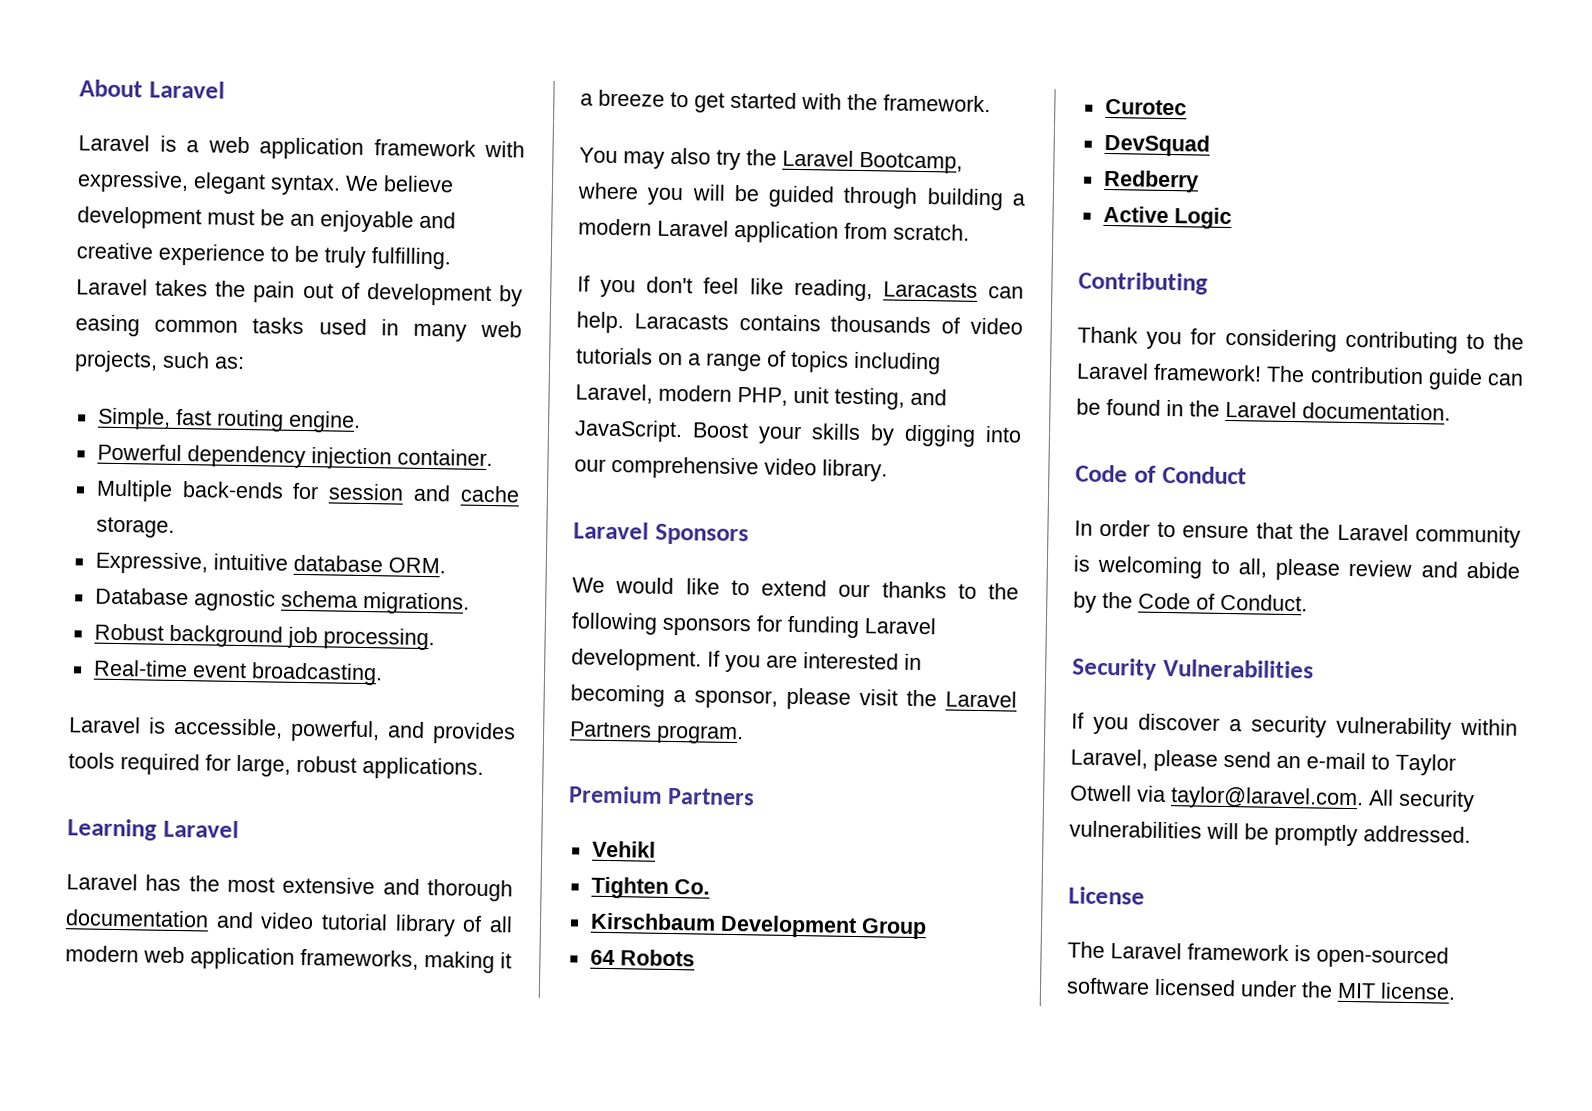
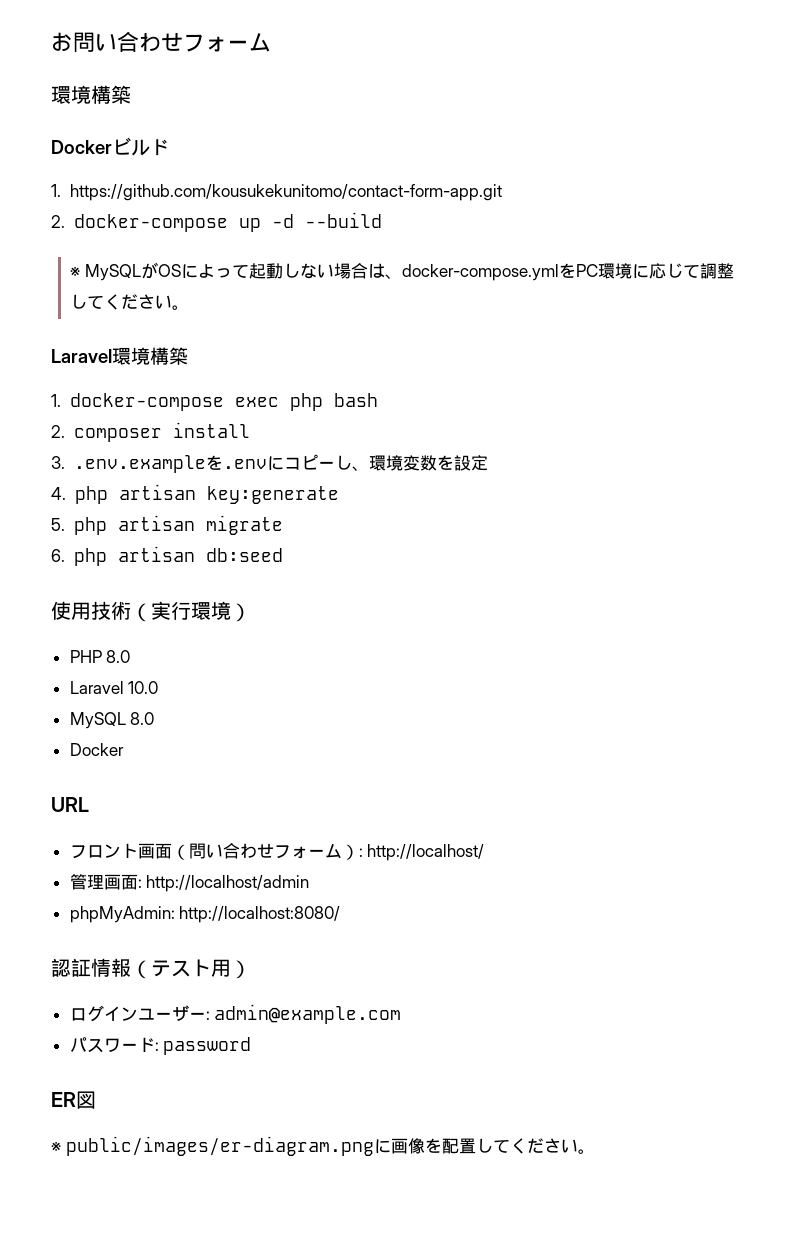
- About Laravel
- Laravel is a web application framework with expressive, elegant syntax. We believe development must be an enjoyable and creative experience to be truly fulfilling. Laravel takes the pain out of development by easing common tasks used in many web projects, such as:
- Simple, fast routing engine.
- Powerful dependency injection container.
- Multiple back-ends for session and cache storage.
- Expressive, intuitive database ORM.
- Database agnostic schema migrations.
- Robust background job processing.
- Real-time event broadcasting.
- Laravel is accessible, powerful, and provides tools required for large, robust applications.
- Learning Laravel
- Laravel has the most extensive and thorough documentation and video tutorial library of all modern web application frameworks, making it a breeze to get started with the framework.
- You may also try the Laravel Bootcamp, where you will be guided through building a modern Laravel application from scratch.
- If you don't feel like reading, Laracasts can help. Laracasts contains thousands of video tutorials on a range of topics including Laravel, modern PHP, unit testing, and JavaScript. Boost your skills by digging into our comprehensive video library.
- Laravel Sponsors
- We would like to extend our thanks to the following sponsors for funding Laravel development. If you are interested in becoming a sponsor, please visit the Laravel Partners program.
- Premium Partners
- Vehikl
- Tighten Co.
- Kirschbaum Development Group
- 64 Robots
- Curotec
- DevSquad
- Redberry
- Active Logic
- Contributing
- Thank you for considering contributing to the Laravel framework! The contribution guide can be found in the Laravel documentation.
- Code of Conduct
- In order to ensure that the Laravel community is welcoming to all, please review and abide by the Code of Conduct.
- Security Vulnerabilities
- If you discover a security vulnerability within Laravel, please send an e-mail to Taylor Otwell via taylor@laravel.com. All security vulnerabilities will be promptly addressed.
- License
- The Laravel framework is open-sourced software licensed under the MIT license.
+ お問い合わせフォーム
+ 環境構築
+ Dockerビルド
+ 1. https://github.com/kousukekunitomo/contact-form-app.git
+ 2. docker-compose up -d --build
+ ※ MySQLがOSによって起動しない場合は、docker-compose.ymlをPC環境に応じて調整してください。
+ Laravel環境構築
+ 1. docker-compose exec php bash
+ 2. composer install
+ 3. .env.exampleを.envにコピーし、環境変数を設定
+ 4. php artisan key:generate
+ 5. php artisan migrate
+ 6. php artisan db:seed
+ 使用技術（実行環境）
+ PHP 8.0
+ Laravel 10.0
+ MySQL 8.0
+ Docker
+ URL
+ フロント画面（問い合わせフォーム）: http://localhost/
+ 管理画面: http://localhost/admin
+ phpMyAdmin: http://localhost:8080/
+ 認証情報（テスト用）
+ ログインユーザー: admin@example.com
+ パスワード: password
+ ER図
+ ※ public/images/er-diagram.pngに画像を配置してください。

